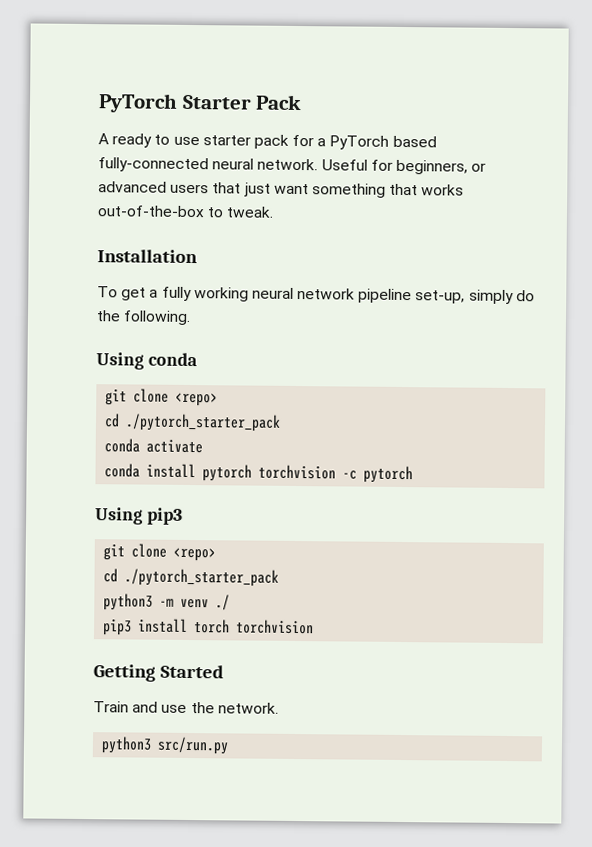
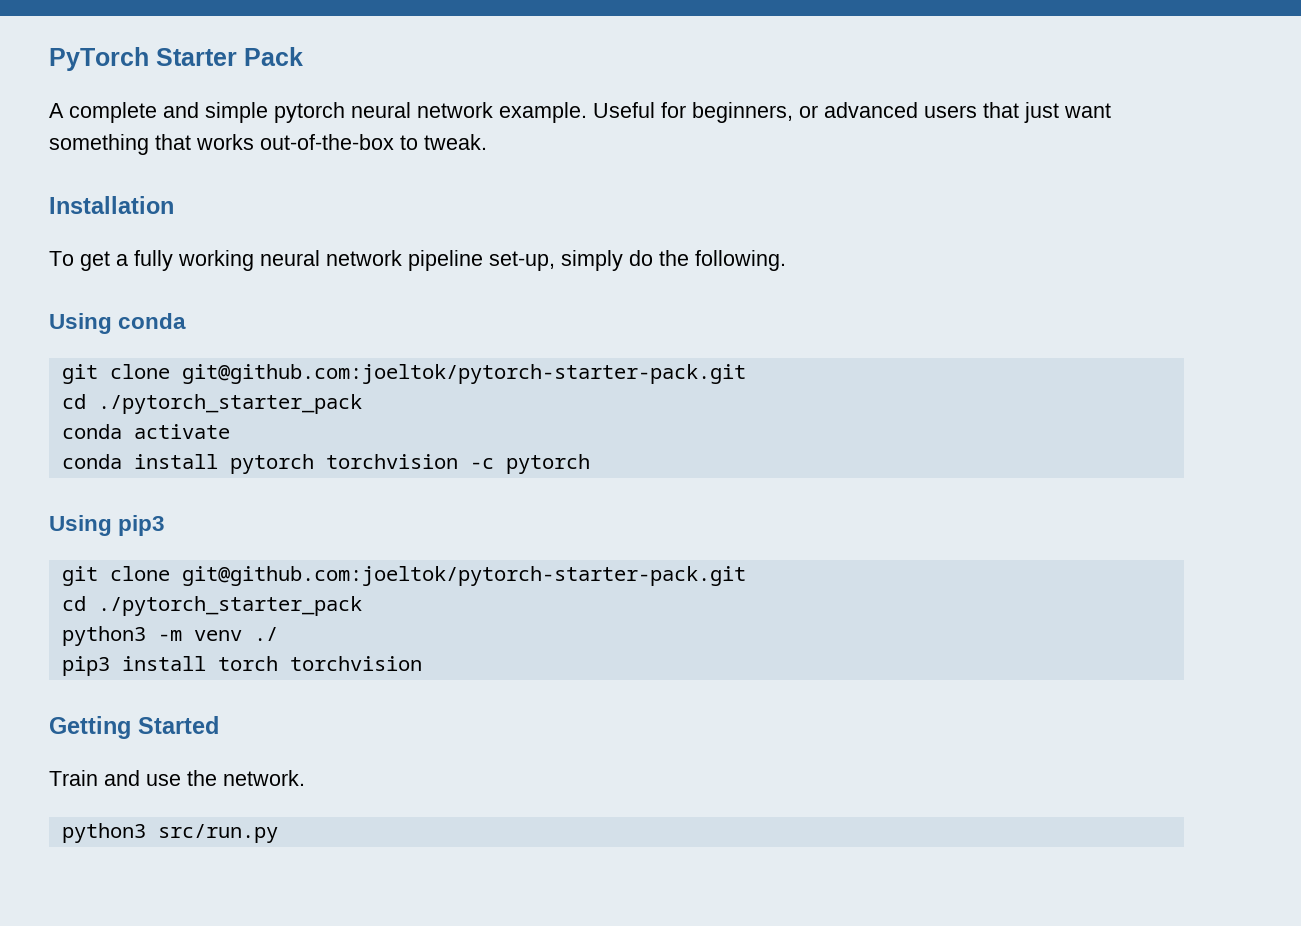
- A ready to use starter pack for a PyTorch based fully-connected neural network.
+ A complete and simple pytorch neural network example.
  Using conda
- git clone <repo>
+ git clone git@github.com:joeltok/pytorch-starter-pack.git
  Using pip3
- git clone <repo>
+ git clone git@github.com:joeltok/pytorch-starter-pack.git

